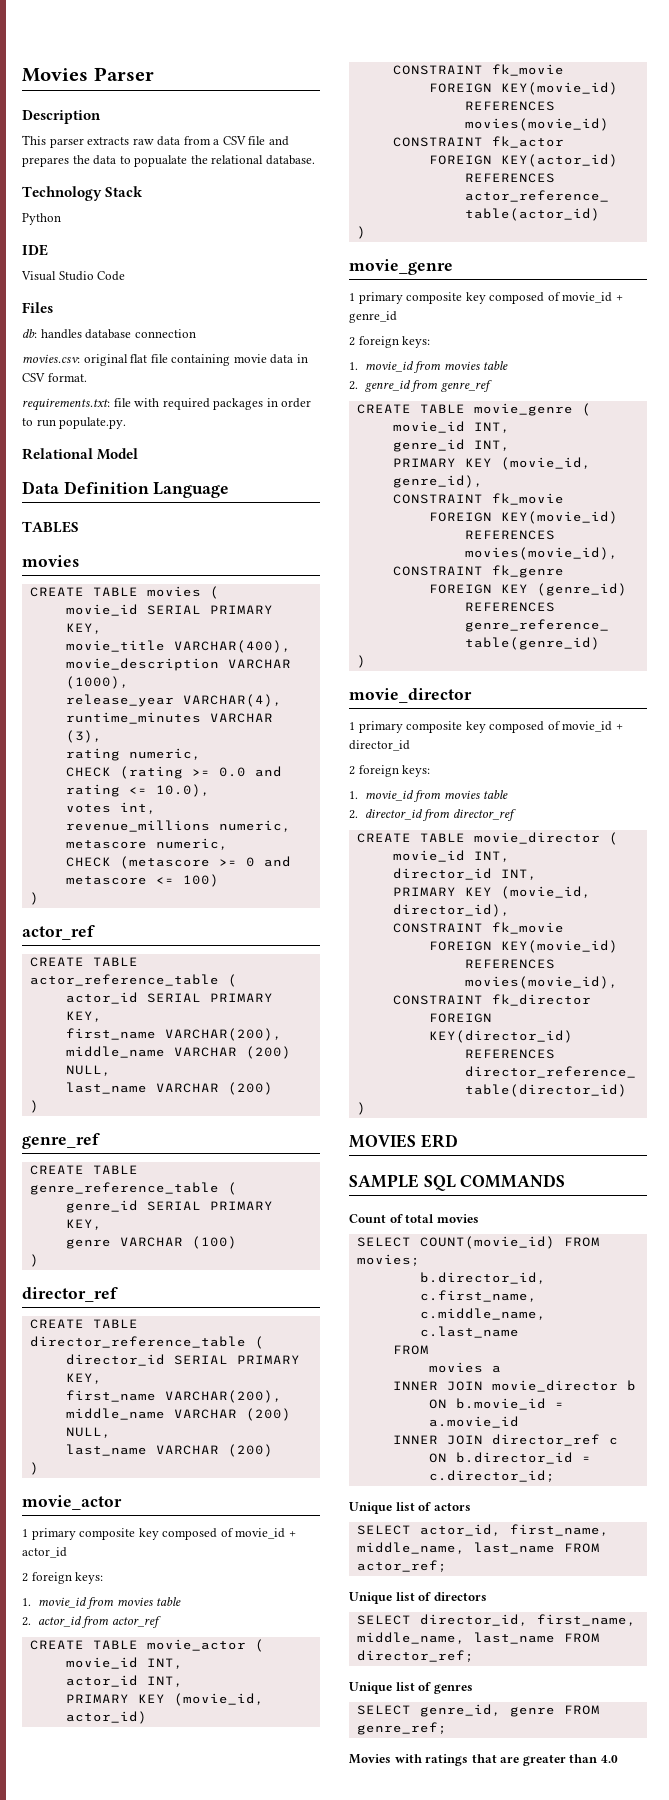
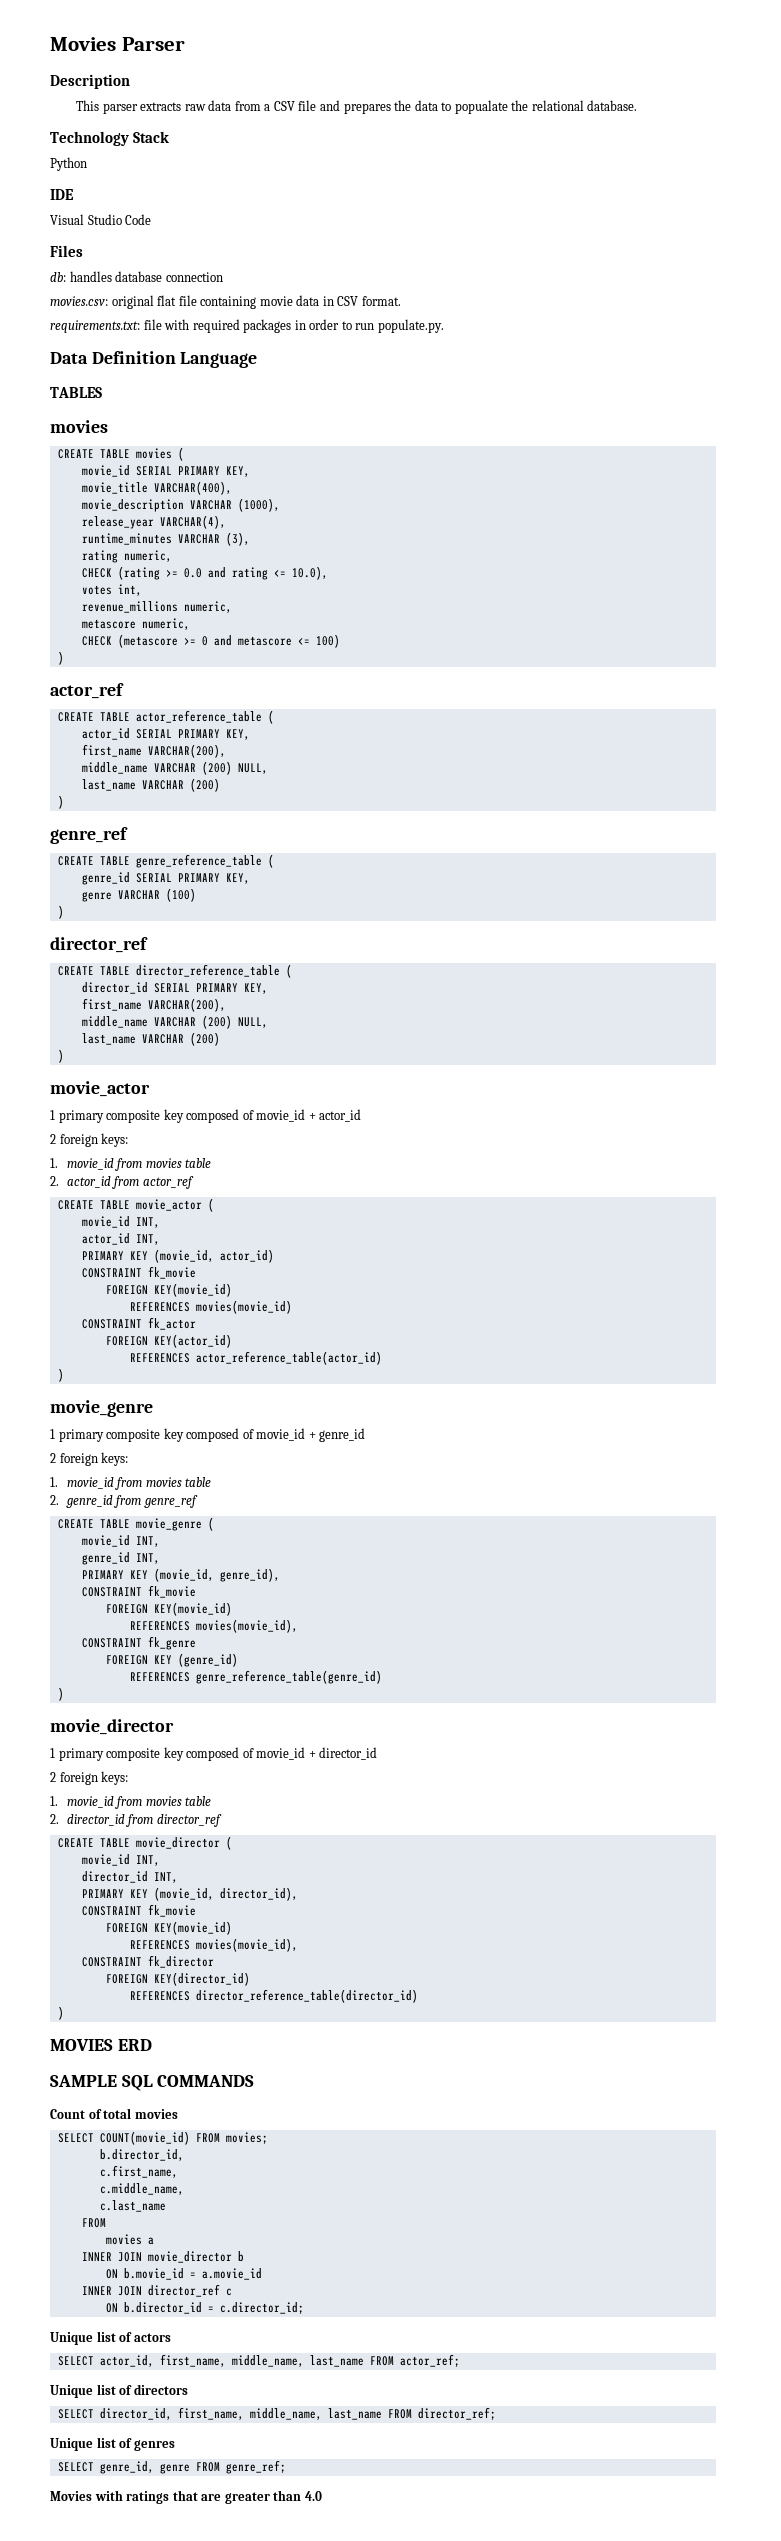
- Relational Model

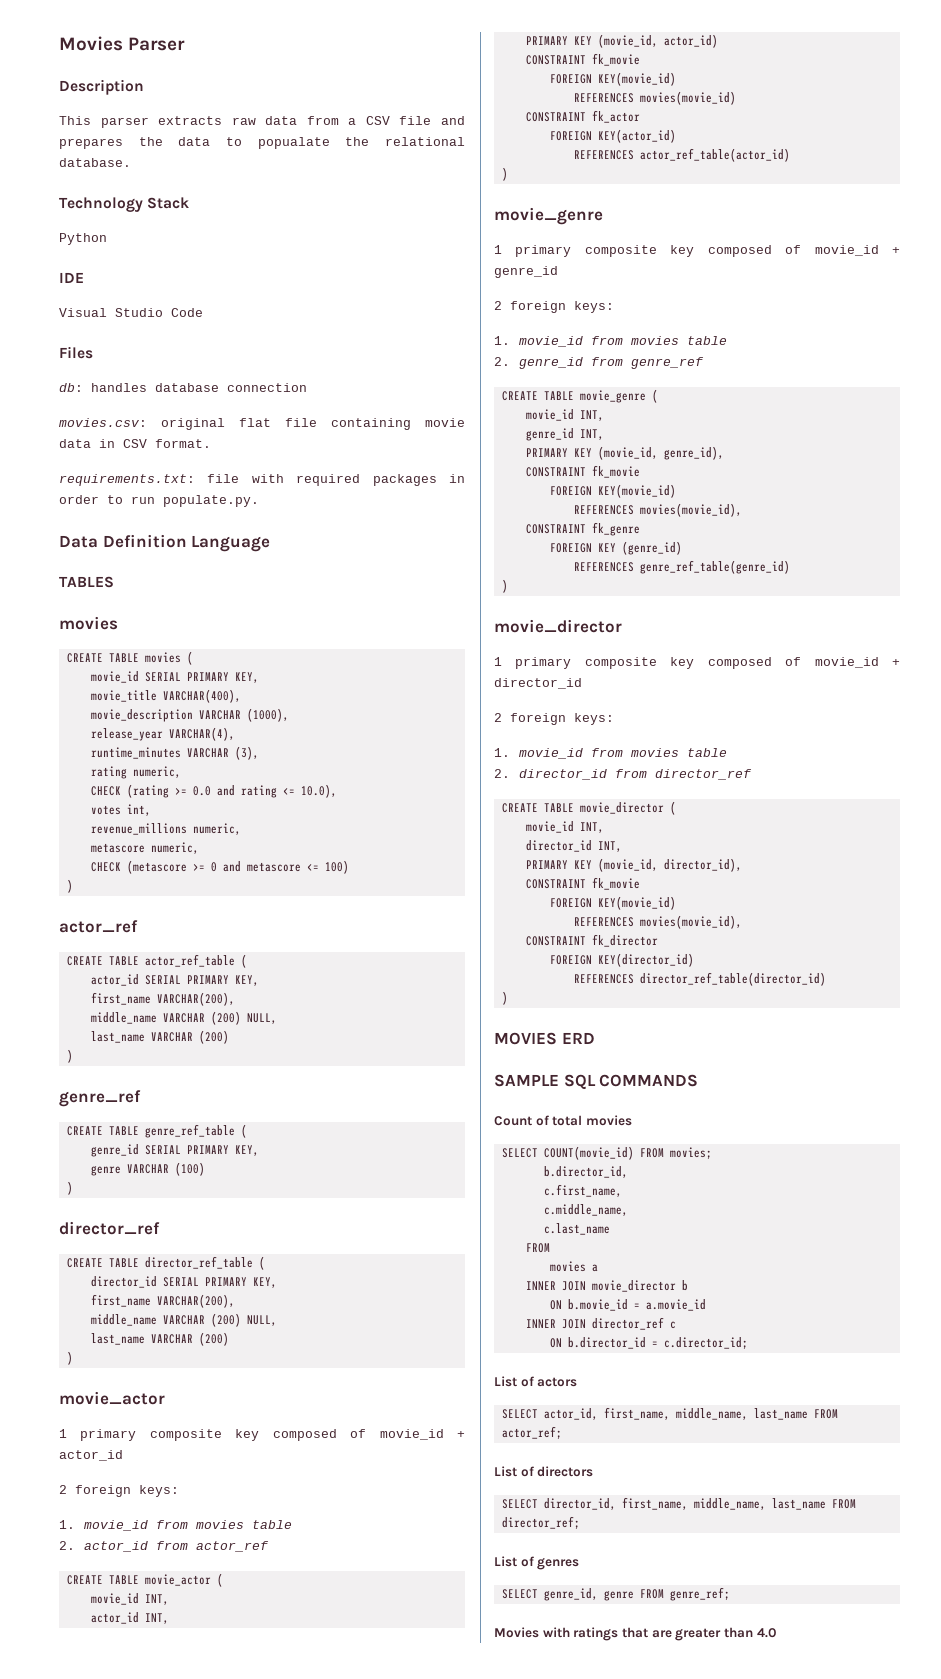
- CREATE TABLE actor_reference_table (
+ CREATE TABLE actor_ref_table (
- CREATE TABLE genre_reference_table (
+ CREATE TABLE genre_ref_table (
- CREATE TABLE director_reference_table (
+ CREATE TABLE director_ref_table (
- REFERENCES actor_reference_table(actor_id)
+ REFERENCES actor_ref_table(actor_id)
- REFERENCES genre_reference_table(genre_id)
+ REFERENCES genre_ref_table(genre_id)
- REFERENCES director_reference_table(director_id)
+ REFERENCES director_ref_table(director_id)
- Unique list of actors
+ List of actors
- Unique list of directors
+ List of directors
- Unique list of genres
+ List of genres

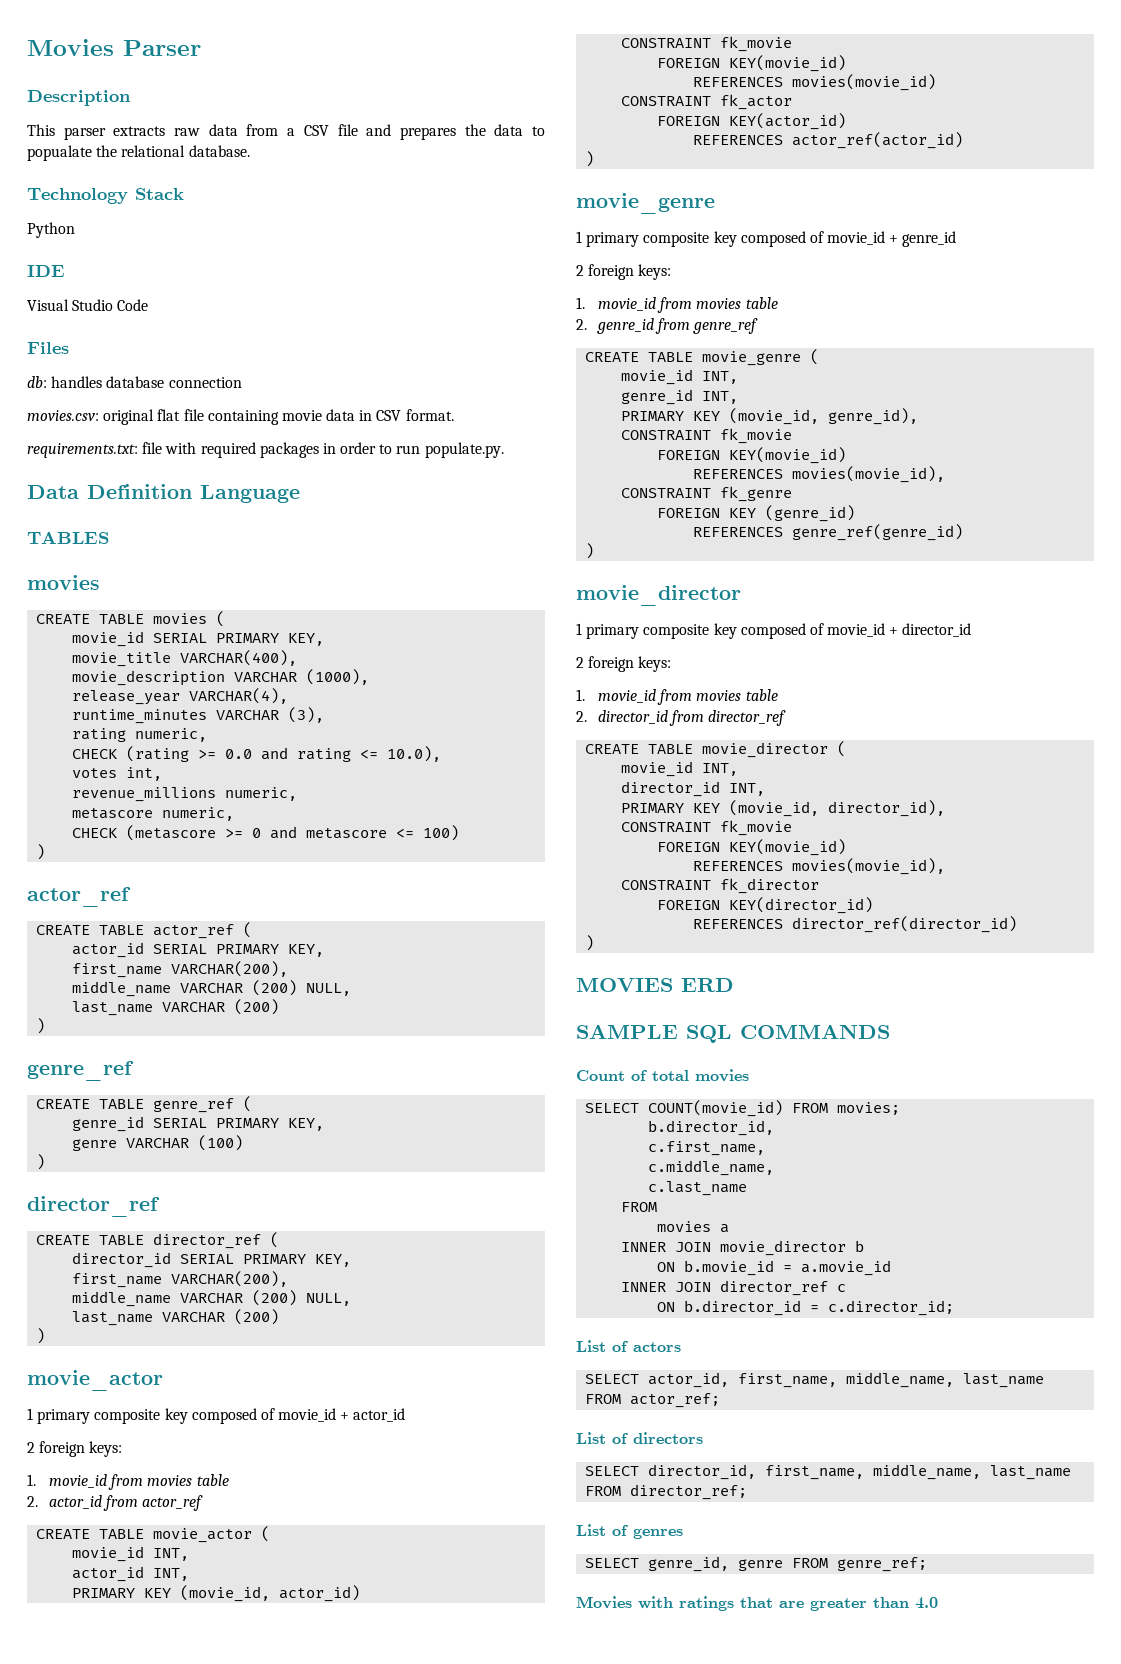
- CREATE TABLE actor_ref_table (
+ CREATE TABLE actor_ref (
- CREATE TABLE genre_ref_table (
+ CREATE TABLE genre_ref (
- CREATE TABLE director_ref_table (
+ CREATE TABLE director_ref (
- REFERENCES actor_ref_table(actor_id)
+ REFERENCES actor_ref(actor_id)
- REFERENCES genre_ref_table(genre_id)
+ REFERENCES genre_ref(genre_id)
- REFERENCES director_ref_table(director_id)
+ REFERENCES director_ref(director_id)

